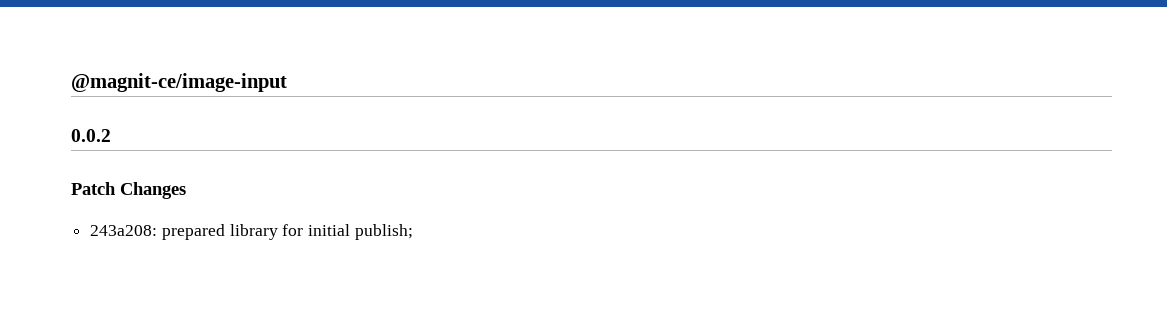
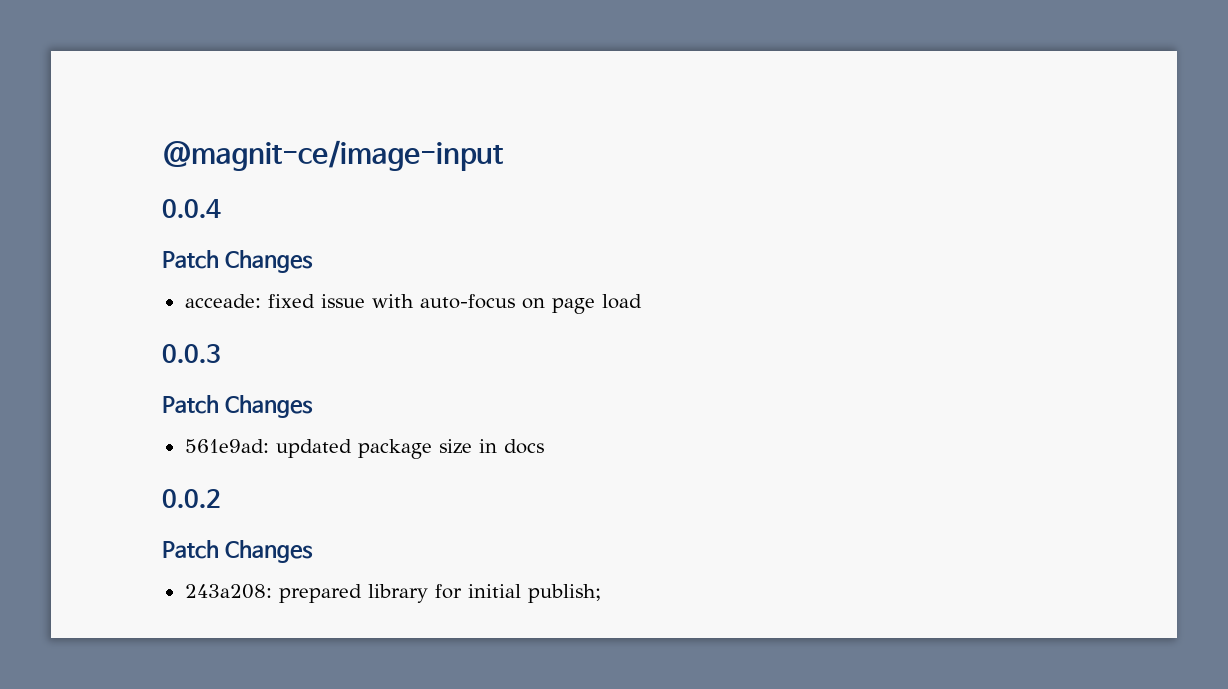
+ 0.0.4
+ Patch Changes
+ acceade: fixed issue with auto-focus on page load
+ 0.0.3
+ Patch Changes
+ 561e9ad: updated package size in docs

